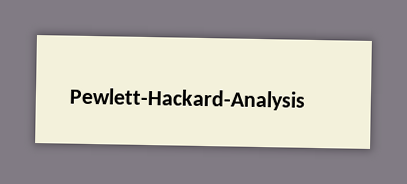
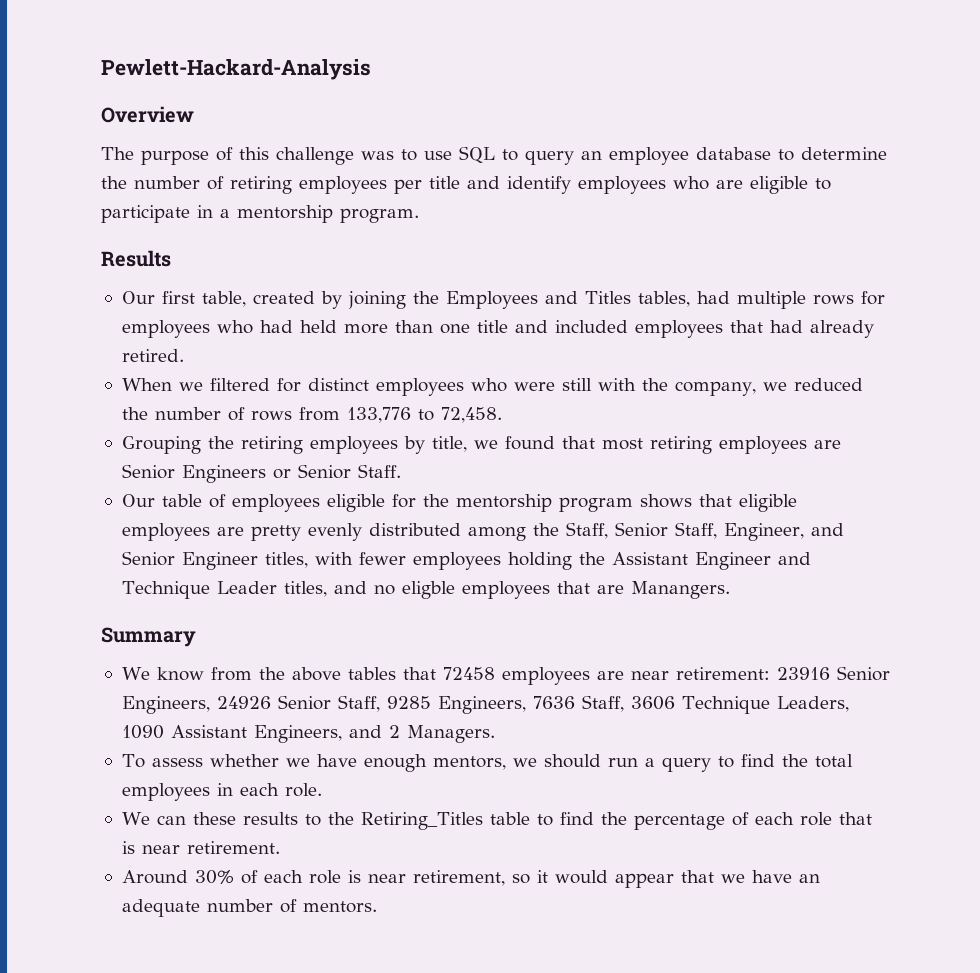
+ Overview
+ The purpose of this challenge was to use SQL to query an employee database to determine the number of retiring employees per title and identify employees who are eligible to participate in a mentorship program.
+ Results
+ Our first table, created by joining the Employees and Titles tables, had multiple rows for employees who had held more than one title and included employees that had already retired.
+ When we filtered for distinct employees who were still with the company, we reduced the number of rows from 133,776 to 72,458.
+ Grouping the retiring employees by title, we found that most retiring employees are Senior Engineers or Senior Staff.
+ Our table of employees eligible for the mentorship program shows that eligible employees are pretty evenly distributed among the Staff, Senior Staff, Engineer, and Senior Engineer titles, with fewer employees holding the Assistant Engineer and Technique Leader titles, and no eligble employees that are Manangers.
+ Summary
+ We know from the above tables that 72458 employees are near retirement: 23916 Senior Engineers, 24926 Senior Staff, 9285 Engineers, 7636 Staff, 3606 Technique Leaders, 1090 Assistant Engineers, and 2 Managers.
+ To assess whether we have enough mentors, we should run a query to find the total employees in each role.
+ We can these results to the Retiring_Titles table to find the percentage of each role that is near retirement.
+ Around 30% of each role is near retirement, so it would appear that we have an adequate number of mentors.

